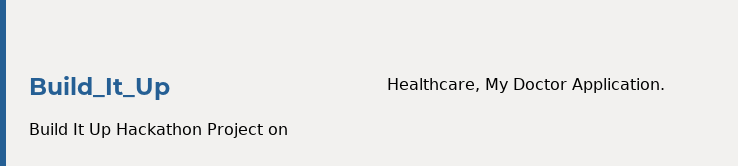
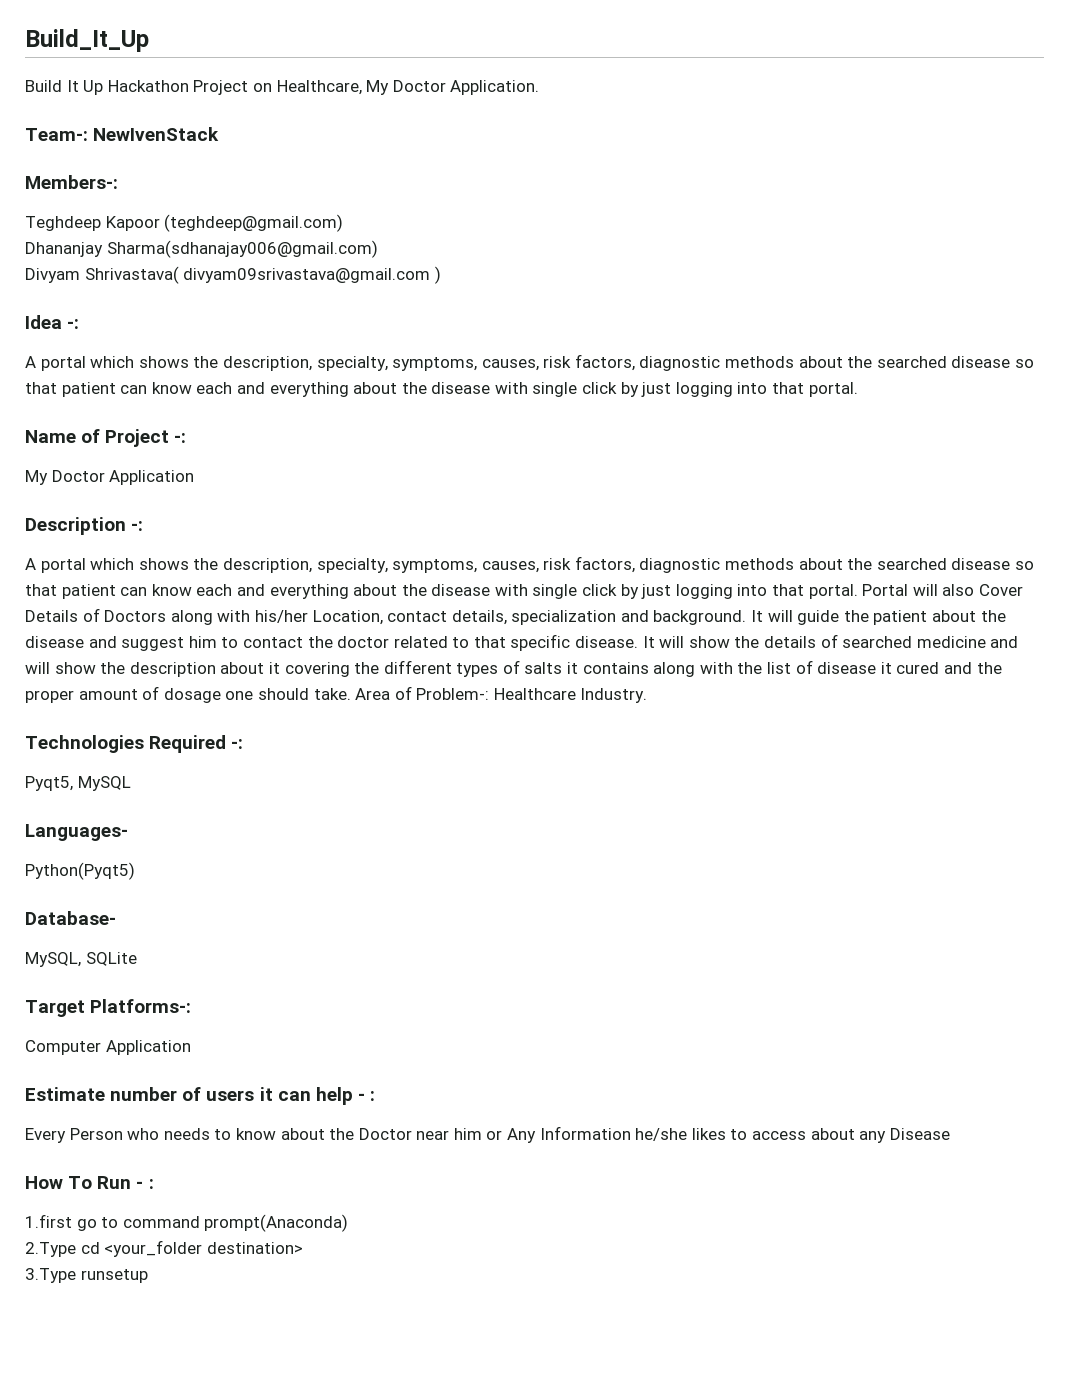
+ Team-: NewIvenStack
+ Members-:
+ Teghdeep Kapoor (teghdeep@gmail.com)
+ Dhananjay Sharma(sdhanajay006@gmail.com)
+ Divyam Shrivastava( divyam09srivastava@gmail.com )
+ Idea -:
+ A portal which shows the description, specialty, symptoms, causes, risk factors, diagnostic methods about the searched disease so that patient can know each and everything about the disease with single click by just logging into that portal.
+ Name of Project -:
+ My Doctor Application
+ Description -:
+ A portal which shows the description, specialty, symptoms, causes, risk factors, diagnostic methods about the searched disease so that patient can know each and everything about the disease with single click by just logging into that portal. Portal will also Cover Details of Doctors along with his/her Location, contact details, specialization and background. It will guide the patient about the disease and suggest him to contact the doctor related to that specific disease. It will show the details of searched medicine and will show the description about it covering the different types of salts it contains along with the list of disease it cured and the proper amount of dosage one should take. Area of Problem-: Healthcare Industry.
+ Technologies Required -:
+ Pyqt5, MySQL
+ Languages-
+ Python(Pyqt5)
+ Database-
+ MySQL, SQLite
+ Target Platforms-:
+ Computer Application
+ Estimate number of users it can help - :
+ Every Person who needs to know about the Doctor near him or Any Information he/she likes to access about any Disease
+ How To Run - :
+ 1.first go to command prompt(Anaconda)
+ 2.Type cd <your_folder destination>
+ 3.Type runsetup

